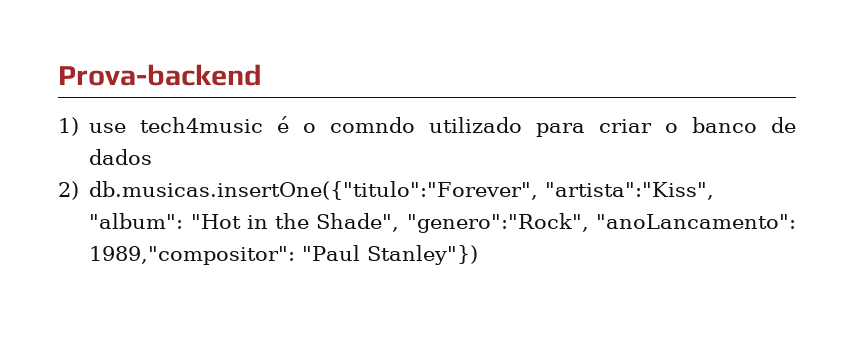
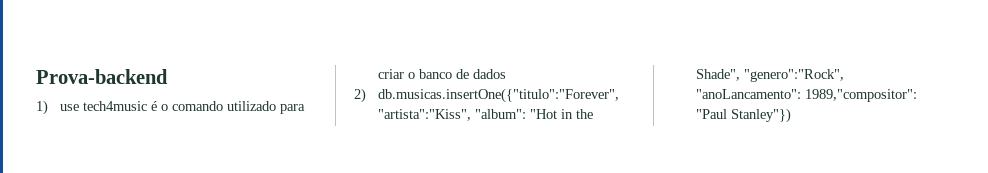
- 1) use tech4music é o comndo utilizado para criar o banco de dados
+ 1) use tech4music é o comando utilizado para criar o banco de dados

